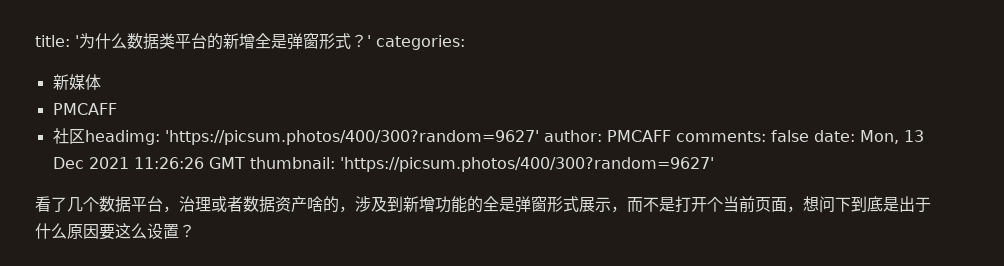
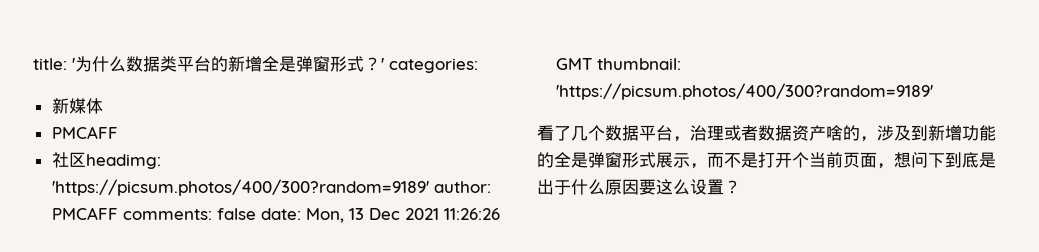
- 社区headimg: 'https://picsum.photos/400/300?random=9627' author: PMCAFF comments: false date: Mon, 13 Dec 2021 11:26:26 GMT thumbnail: 'https://picsum.photos/400/300?random=9627'
+ 社区headimg: 'https://picsum.photos/400/300?random=9189' author: PMCAFF comments: false date: Mon, 13 Dec 2021 11:26:26 GMT thumbnail: 'https://picsum.photos/400/300?random=9189'

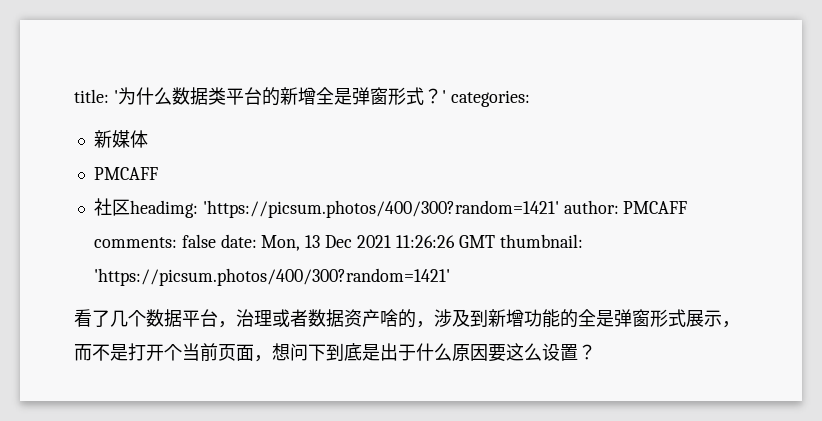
- 社区headimg: 'https://picsum.photos/400/300?random=9189' author: PMCAFF comments: false date: Mon, 13 Dec 2021 11:26:26 GMT thumbnail: 'https://picsum.photos/400/300?random=9189'
+ 社区headimg: 'https://picsum.photos/400/300?random=1421' author: PMCAFF comments: false date: Mon, 13 Dec 2021 11:26:26 GMT thumbnail: 'https://picsum.photos/400/300?random=1421'

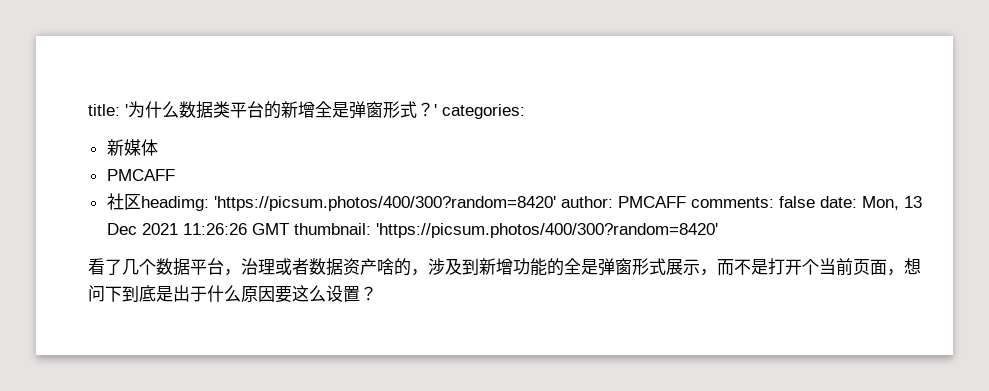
- 社区headimg: 'https://picsum.photos/400/300?random=1421' author: PMCAFF comments: false date: Mon, 13 Dec 2021 11:26:26 GMT thumbnail: 'https://picsum.photos/400/300?random=1421'
+ 社区headimg: 'https://picsum.photos/400/300?random=8420' author: PMCAFF comments: false date: Mon, 13 Dec 2021 11:26:26 GMT thumbnail: 'https://picsum.photos/400/300?random=8420'

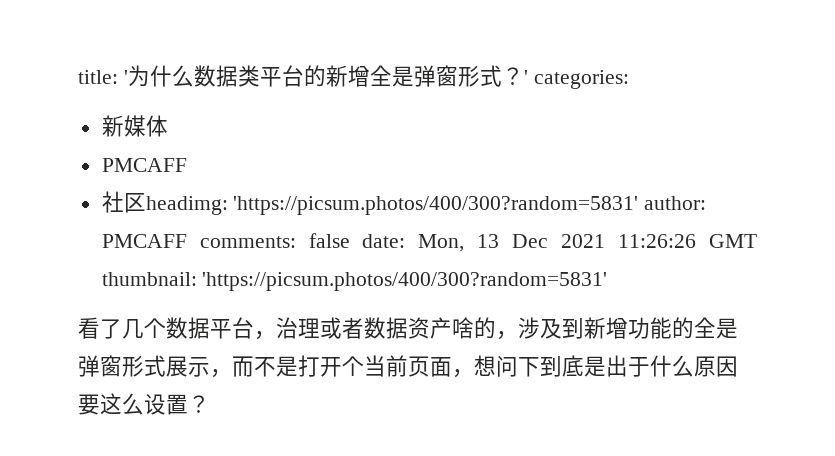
- 社区headimg: 'https://picsum.photos/400/300?random=8420' author: PMCAFF comments: false date: Mon, 13 Dec 2021 11:26:26 GMT thumbnail: 'https://picsum.photos/400/300?random=8420'
+ 社区headimg: 'https://picsum.photos/400/300?random=5831' author: PMCAFF comments: false date: Mon, 13 Dec 2021 11:26:26 GMT thumbnail: 'https://picsum.photos/400/300?random=5831'

